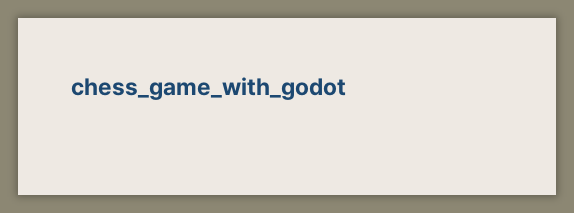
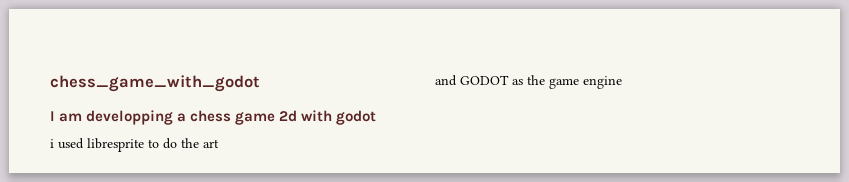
+ I am developping a chess game 2d with godot
+ i used libresprite to do the art
+ and GODOT as the game engine

